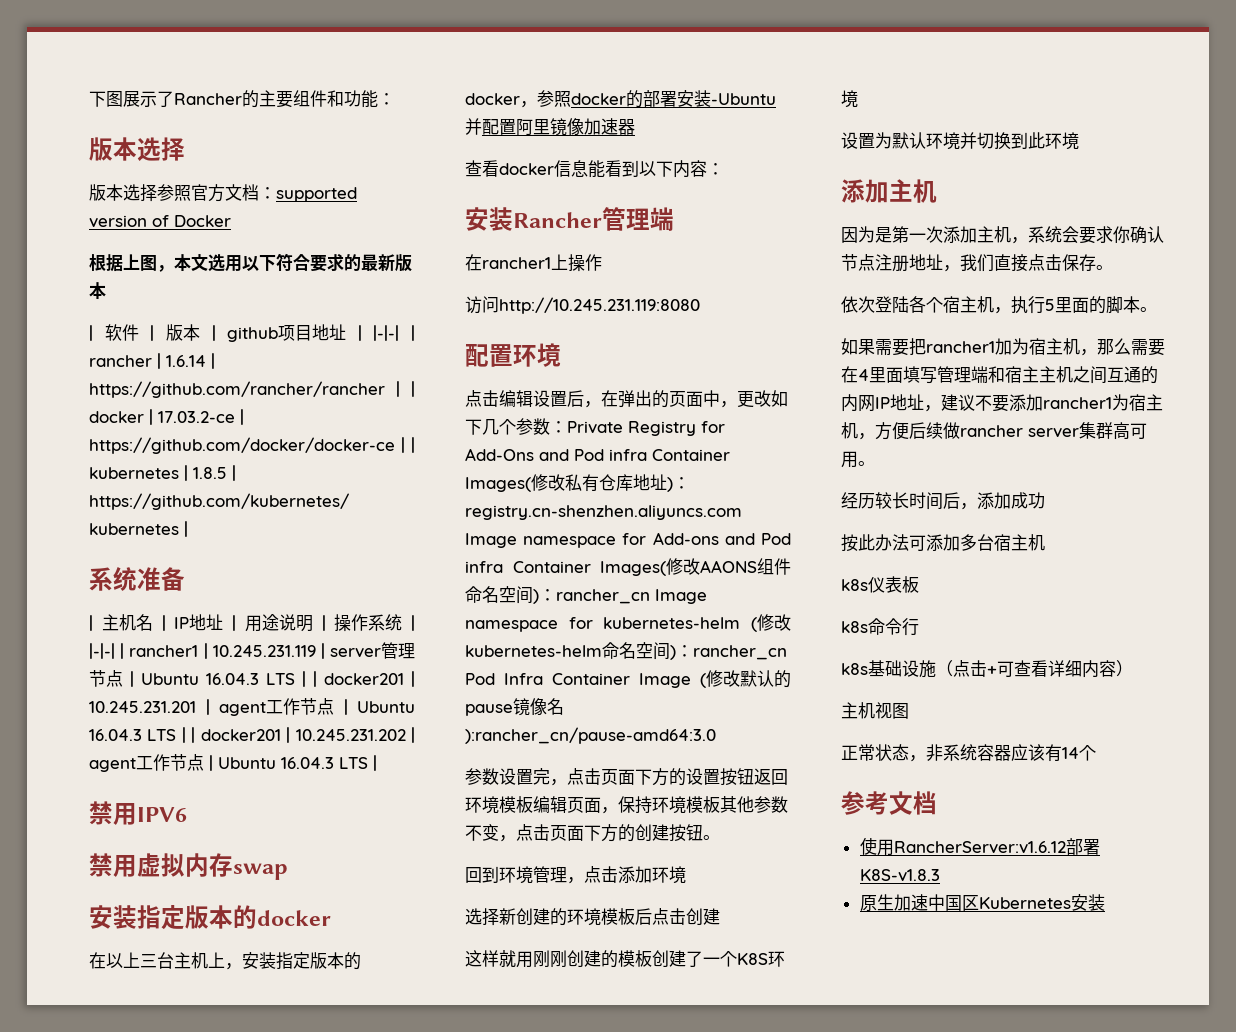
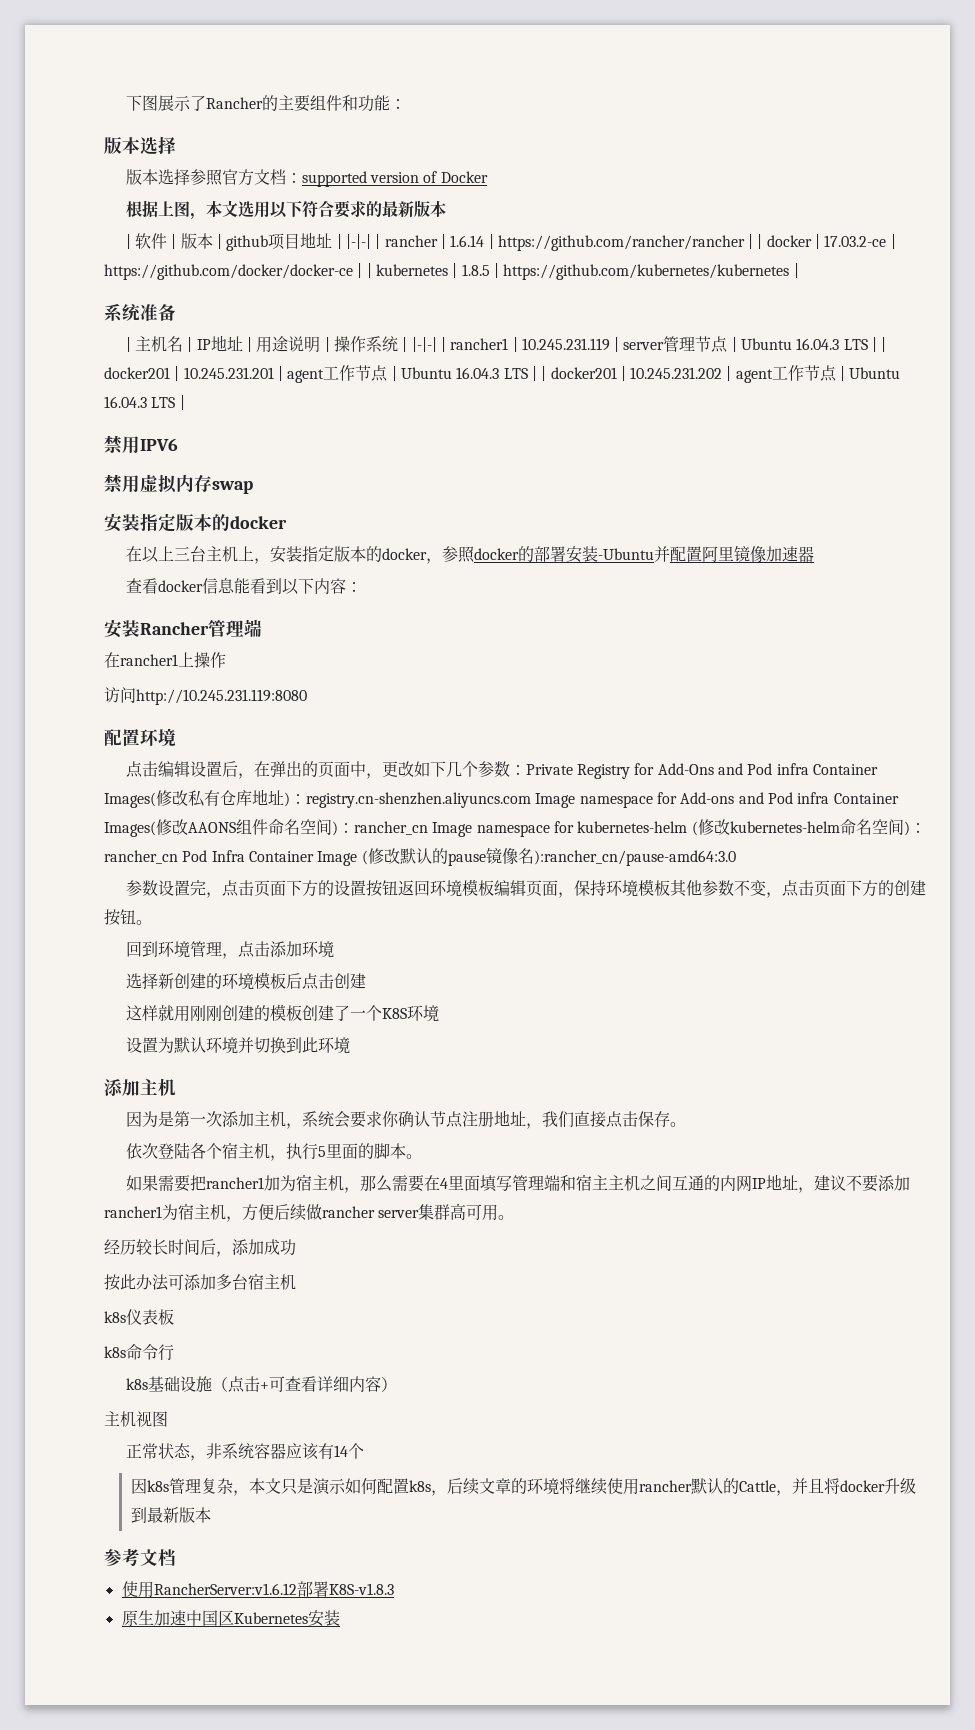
+ 因k8s管理复杂，本文只是演示如何配置k8s，后续文章的环境将继续使用rancher默认的Cattle，并且将docker升级到最新版本

